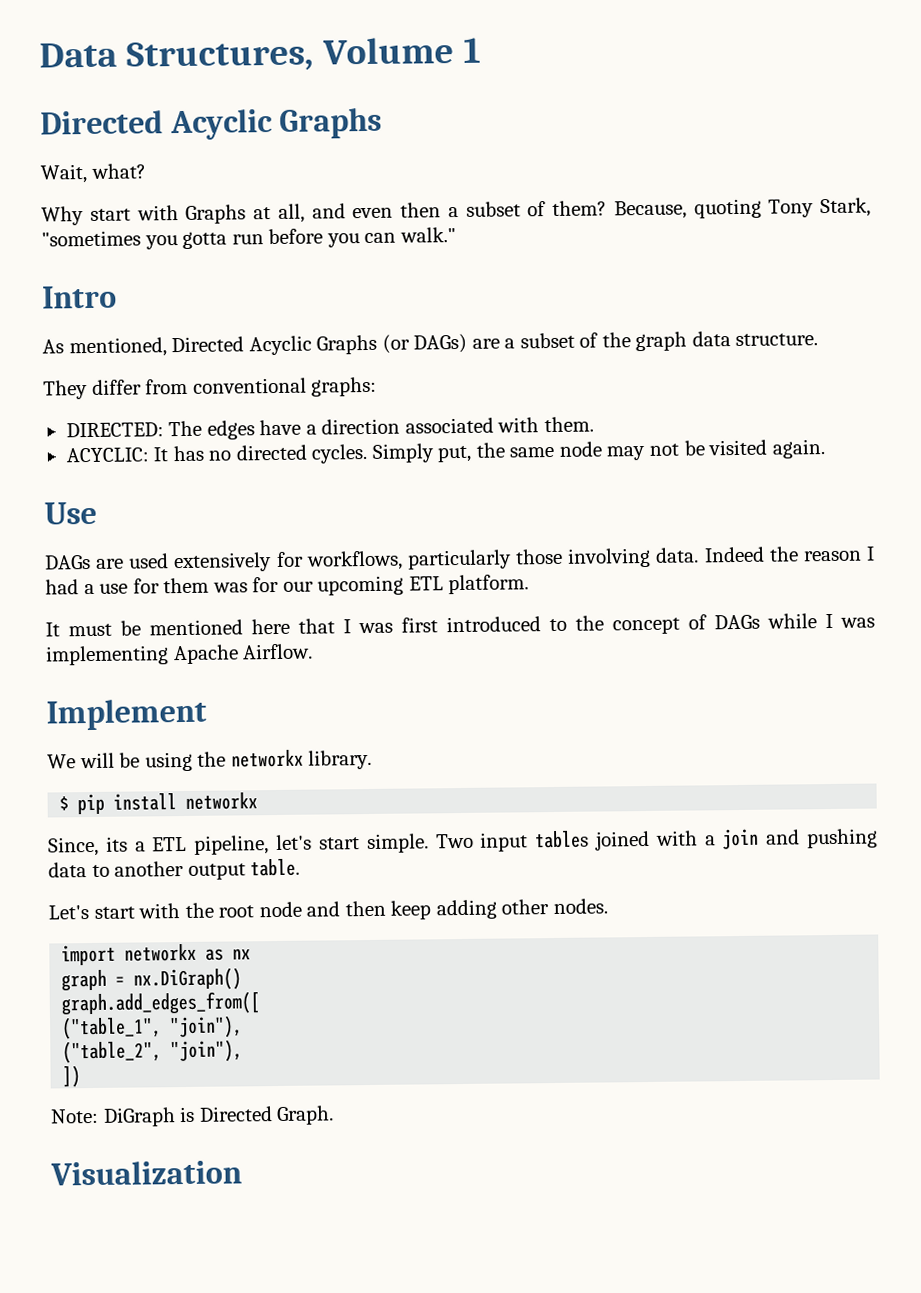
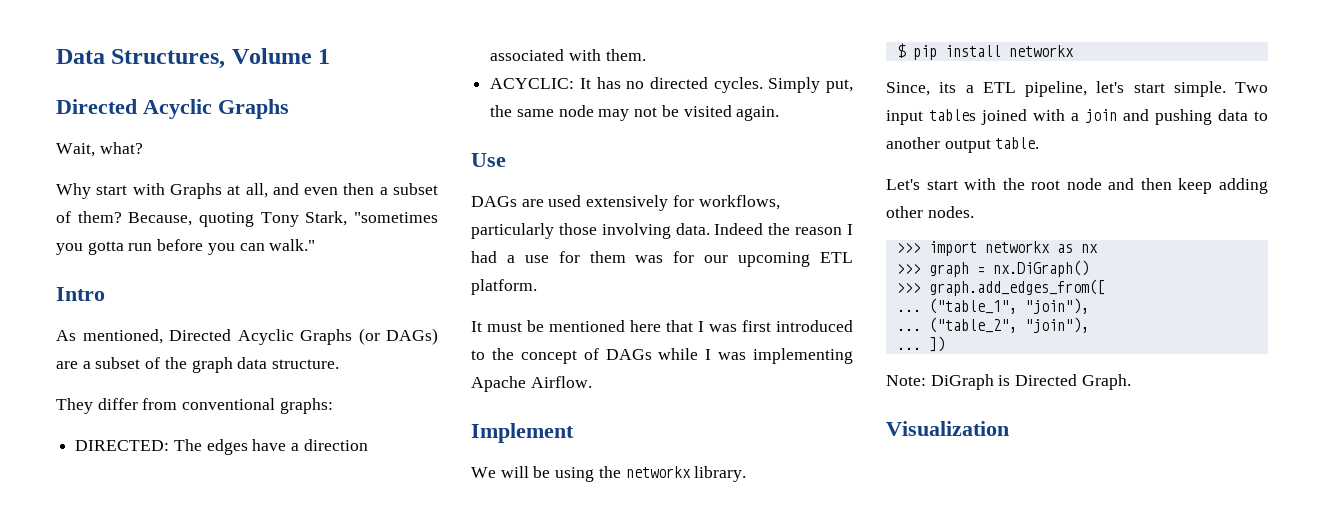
- import networkx as nx
+ >>> import networkx as nx
- graph = nx.DiGraph()
+ >>> graph = nx.DiGraph()
- graph.add_edges_from([
- ("table_1", "join"),
- ("table_2", "join"),
+ >>> graph.add_edges_from([
+ ... ("table_1", "join"),
+ ... ("table_2", "join"),
- ])
+ ... ])

